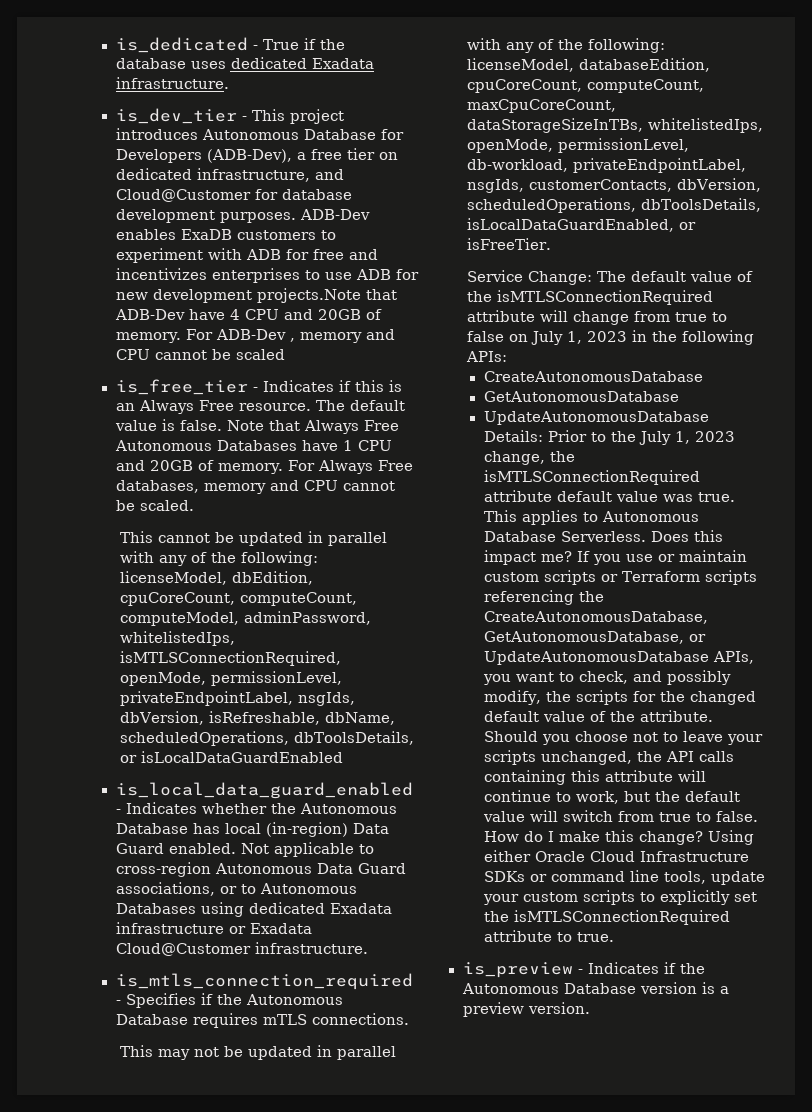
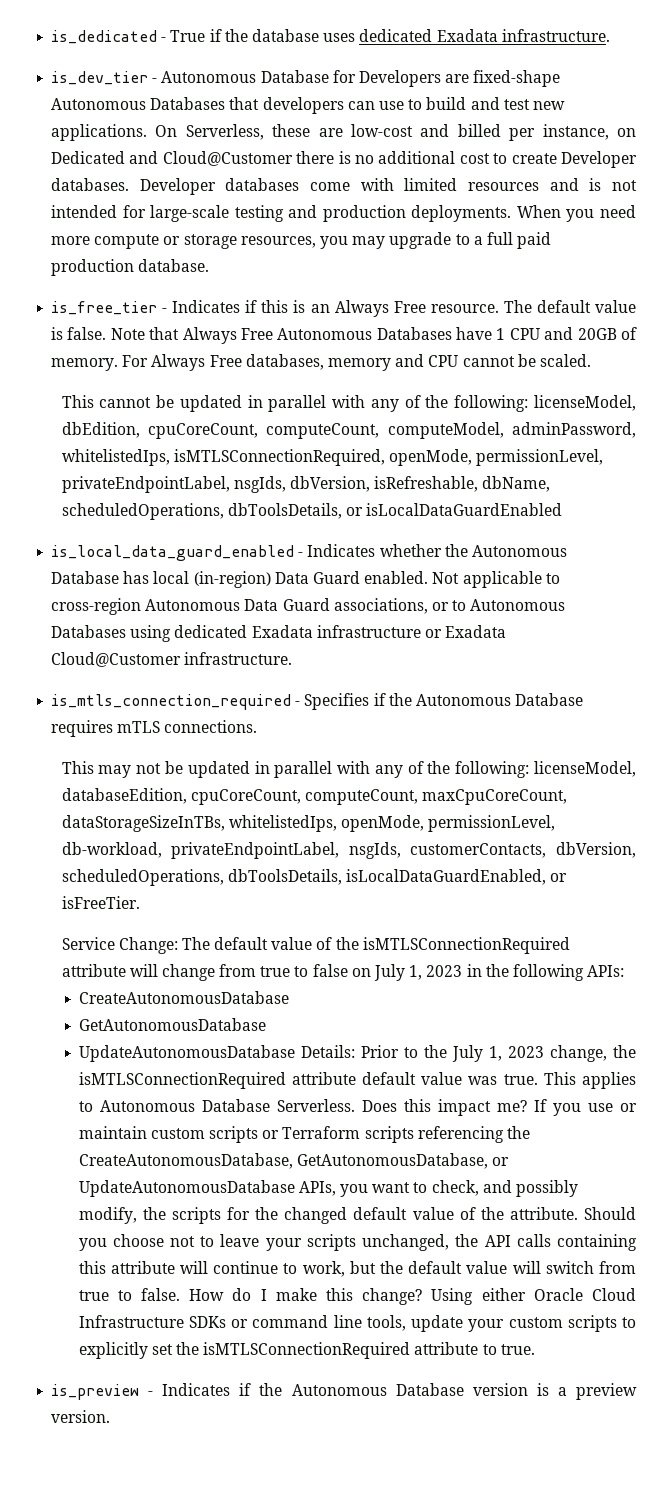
- is_dev_tier - This project introduces Autonomous Database for Developers (ADB-Dev), a free tier on dedicated infrastructure, and Cloud@Customer for database development purposes. ADB-Dev enables ExaDB customers to experiment with ADB for free and incentivizes enterprises to use ADB for new development projects.Note that ADB-Dev have 4 CPU and 20GB of memory. For ADB-Dev , memory and CPU cannot be scaled
+ is_dev_tier - Autonomous Database for Developers are fixed-shape Autonomous Databases that developers can use to build and test new applications. On Serverless, these are low-cost and billed per instance, on Dedicated and Cloud@Customer there is no additional cost to create Developer databases. Developer databases come with limited resources and is not intended for large-scale testing and production deployments. When you need more compute or storage resources, you may upgrade to a full paid production database.

